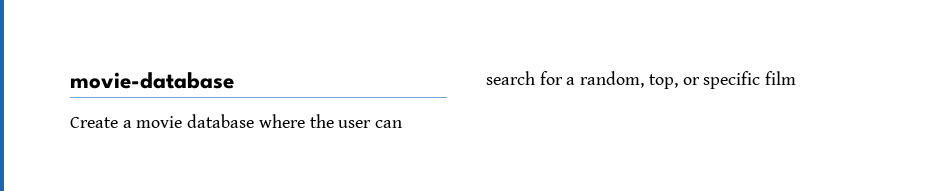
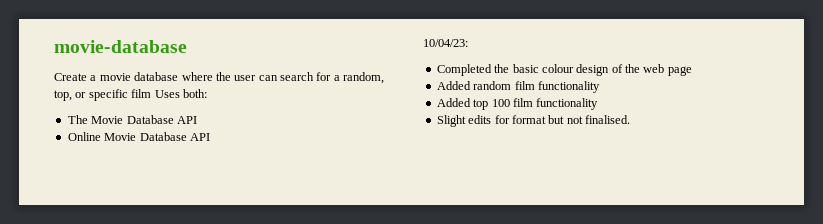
- Create a movie database where the user can search for a random, top, or specific film
+ Create a movie database where the user can search for a random, top, or specific film Uses both:
+ The Movie Database API
+ Online Movie Database API
+ 10/04/23:
+ Completed the basic colour design of the web page
+ Added random film functionality
+ Added top 100 film functionality
+ Slight edits for format but not finalised.

